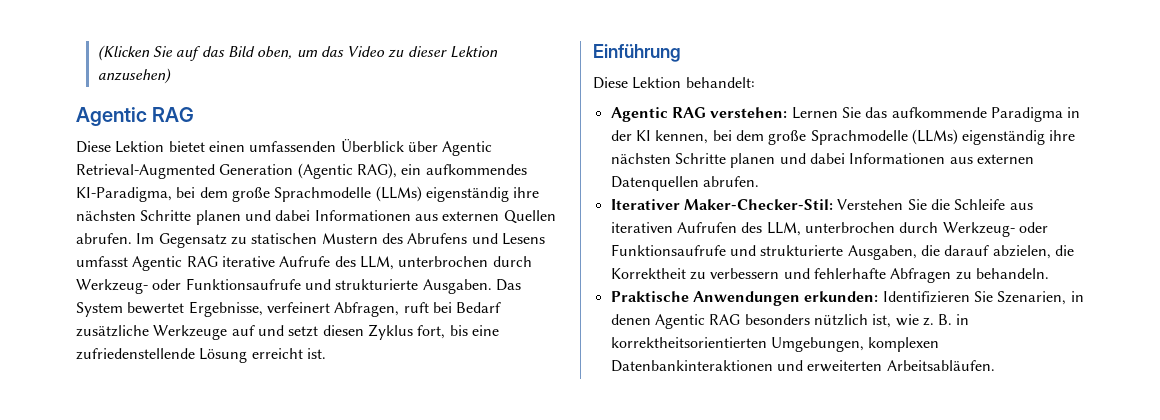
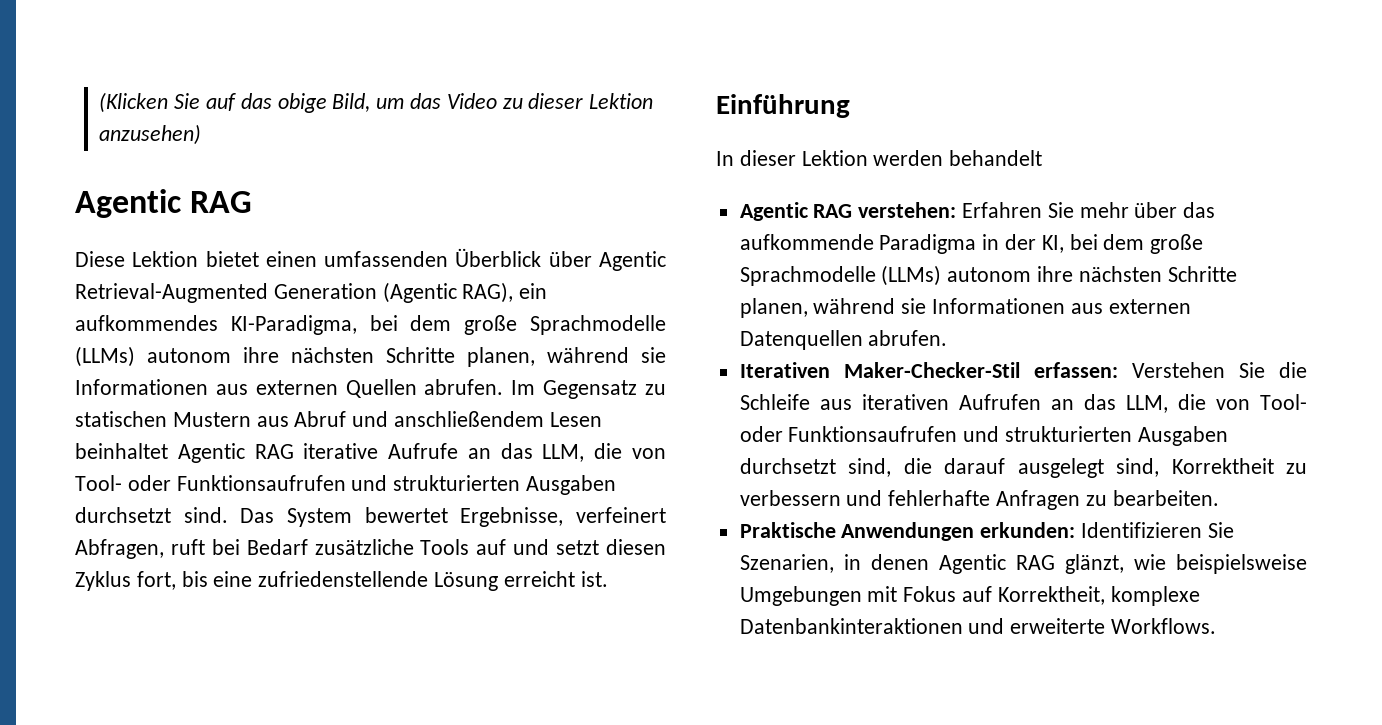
- (Klicken Sie auf das Bild oben, um das Video zu dieser Lektion anzusehen)
+ (Klicken Sie auf das obige Bild, um das Video zu dieser Lektion anzusehen)
- Diese Lektion bietet einen umfassenden Überblick über Agentic Retrieval-Augmented Generation (Agentic RAG), ein aufkommendes KI-Paradigma, bei dem große Sprachmodelle (LLMs) eigenständig ihre nächsten Schritte planen und dabei Informationen aus externen Quellen abrufen.
+ Diese Lektion bietet einen umfassenden Überblick über Agentic Retrieval-Augmented Generation (Agentic RAG), ein aufkommendes KI-Paradigma, bei dem große Sprachmodelle (LLMs) autonom ihre nächsten Schritte planen, während sie Informationen aus externen Quellen abrufen.
- Im Gegensatz zu statischen Mustern des Abrufens und Lesens umfasst Agentic RAG iterative Aufrufe des LLM, unterbrochen durch Werkzeug- oder Funktionsaufrufe und strukturierte Ausgaben.
+ Im Gegensatz zu statischen Mustern aus Abruf und anschließendem Lesen beinhaltet Agentic RAG iterative Aufrufe an das LLM, die von Tool- oder Funktionsaufrufen und strukturierten Ausgaben durchsetzt sind.
- Das System bewertet Ergebnisse, verfeinert Abfragen, ruft bei Bedarf zusätzliche Werkzeuge auf und setzt diesen Zyklus fort, bis eine zufriedenstellende Lösung erreicht ist.
+ Das System bewertet Ergebnisse, verfeinert Abfragen, ruft bei Bedarf zusätzliche Tools auf und setzt diesen Zyklus fort, bis eine zufriedenstellende Lösung erreicht ist.
- Diese Lektion behandelt:
+ In dieser Lektion werden behandelt
- Agentic RAG verstehen: Lernen Sie das aufkommende Paradigma in der KI kennen, bei dem große Sprachmodelle (LLMs) eigenständig ihre nächsten Schritte planen und dabei Informationen aus externen Datenquellen abrufen.
+ Agentic RAG verstehen: Erfahren Sie mehr über das aufkommende Paradigma in der KI, bei dem große Sprachmodelle (LLMs) autonom ihre nächsten Schritte planen, während sie Informationen aus externen Datenquellen abrufen.
- Iterativer Maker-Checker-Stil: Verstehen Sie die Schleife aus iterativen Aufrufen des LLM, unterbrochen durch Werkzeug- oder Funktionsaufrufe und strukturierte Ausgaben, die darauf abzielen, die Korrektheit zu verbessern und fehlerhafte Abfragen zu behandeln.
+ Iterativen Maker-Checker-Stil erfassen: Verstehen Sie die Schleife aus iterativen Aufrufen an das LLM, die von Tool- oder Funktionsaufrufen und strukturierten Ausgaben durchsetzt sind, die darauf ausgelegt sind, Korrektheit zu verbessern und fehlerhafte Anfragen zu bearbeiten.
- Praktische Anwendungen erkunden: Identifizieren Sie Szenarien, in denen Agentic RAG besonders nützlich ist, wie z. B. in korrektheitsorientierten Umgebungen, komplexen Datenbankinteraktionen und erweiterten Arbeitsabläufen.
+ Praktische Anwendungen erkunden: Identifizieren Sie Szenarien, in denen Agentic RAG glänzt, wie beispielsweise Umgebungen mit Fokus auf Korrektheit, komplexe Datenbankinteraktionen und erweiterte Workflows.

